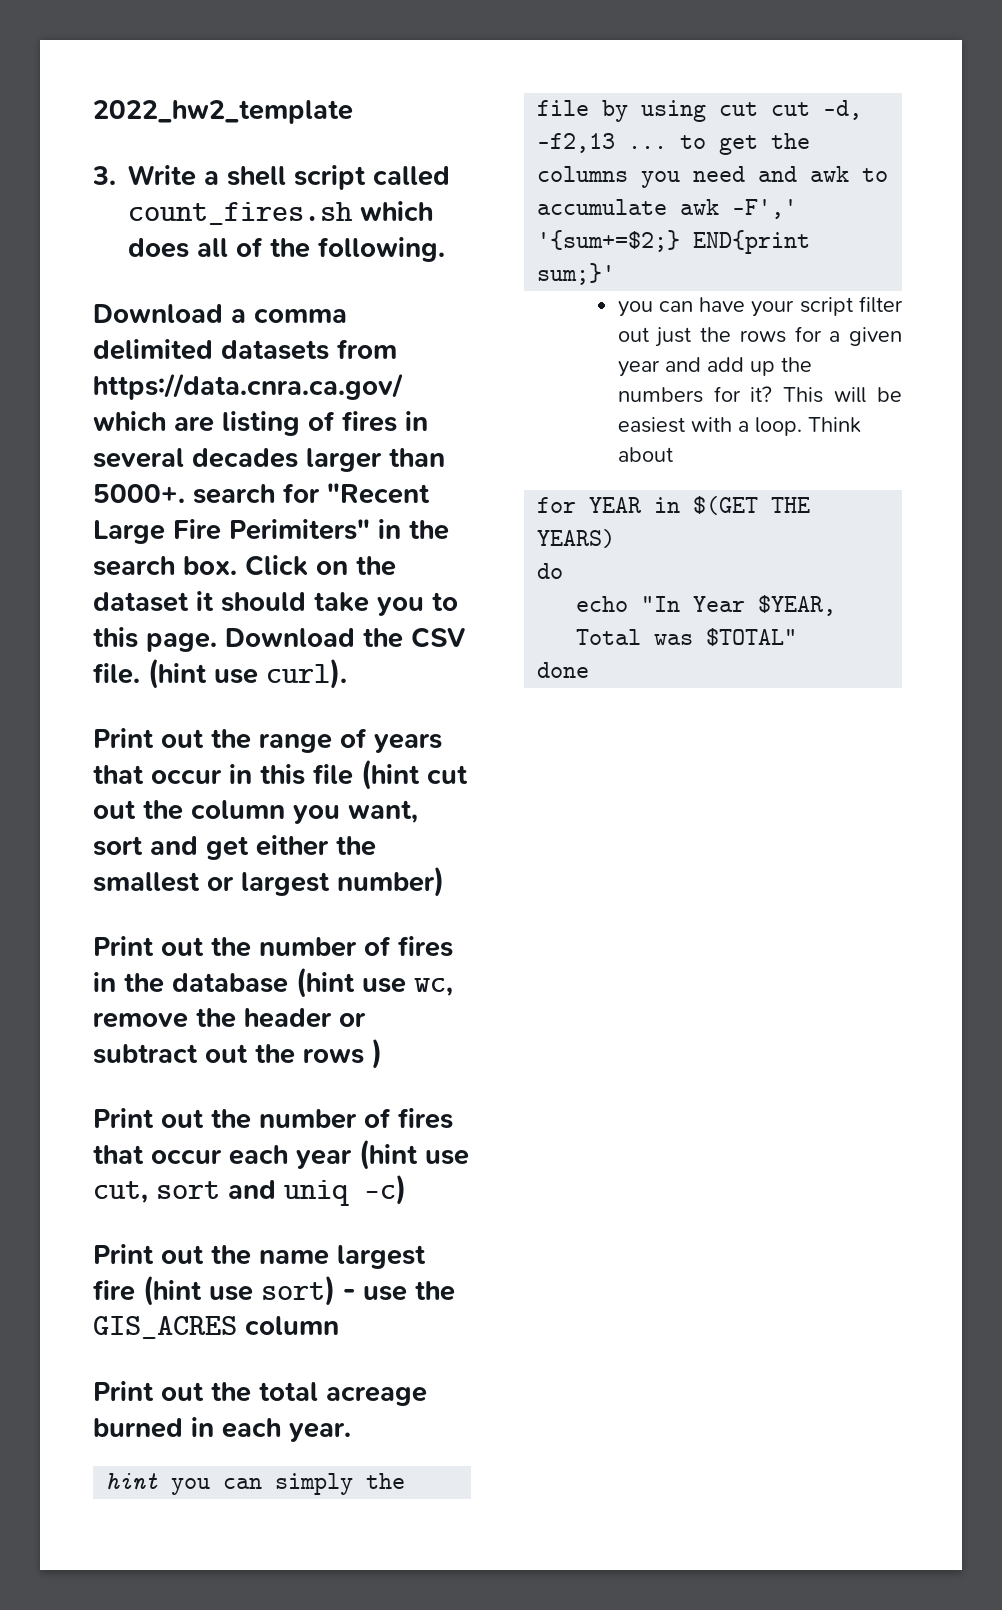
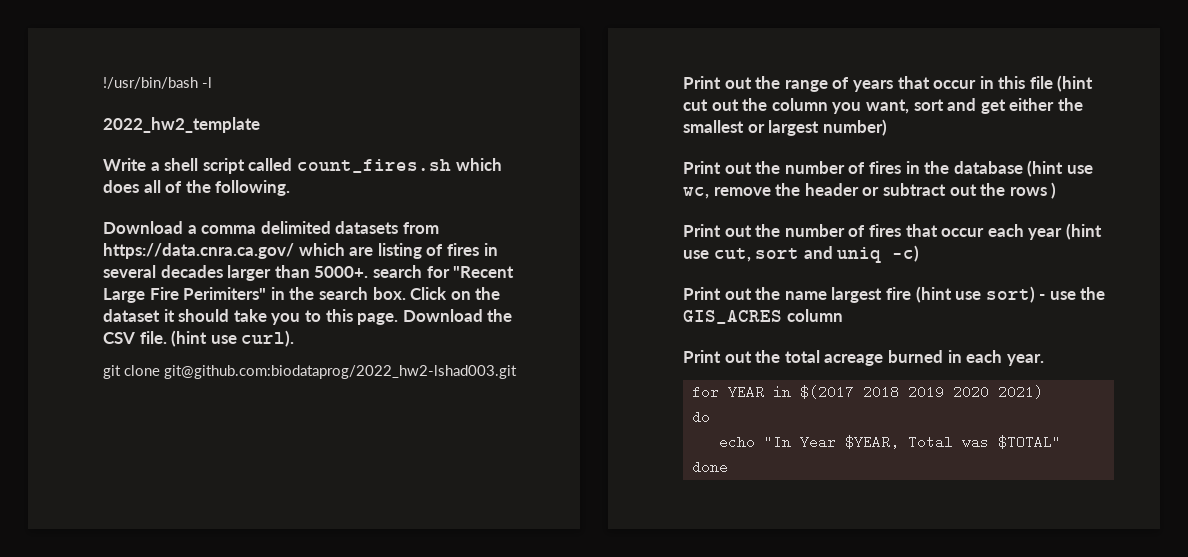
+ !/usr/bin/bash -l
- 3. Write a shell script called count_fires.sh which does all of the following.
+ Write a shell script called count_fires.sh which does all of the following.
+ git clone git@github.com:biodataprog/2022_hw2-lshad003.git
- hint you can simply the file by using cut cut -d, -f2,13 ... to get the columns you need and awk to accumulate awk -F',' '{sum+=$2;} END{print sum;}'
- you can have your script filter out just the rows for a given year and add up the numbers for it? This will be easiest with a loop. Think about
- for YEAR in $(GET THE YEARS)
+ for YEAR in $(2017 2018 2019 2020 2021)

